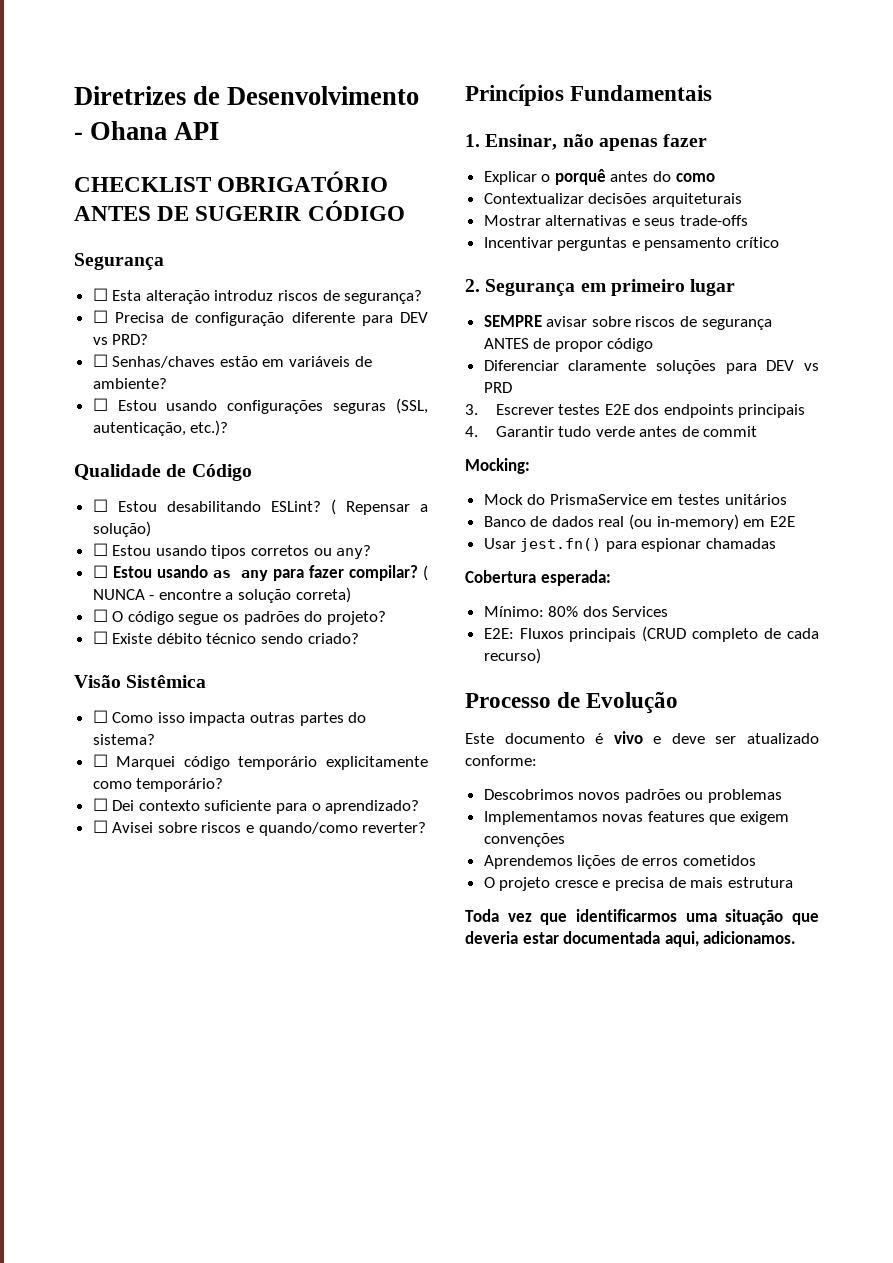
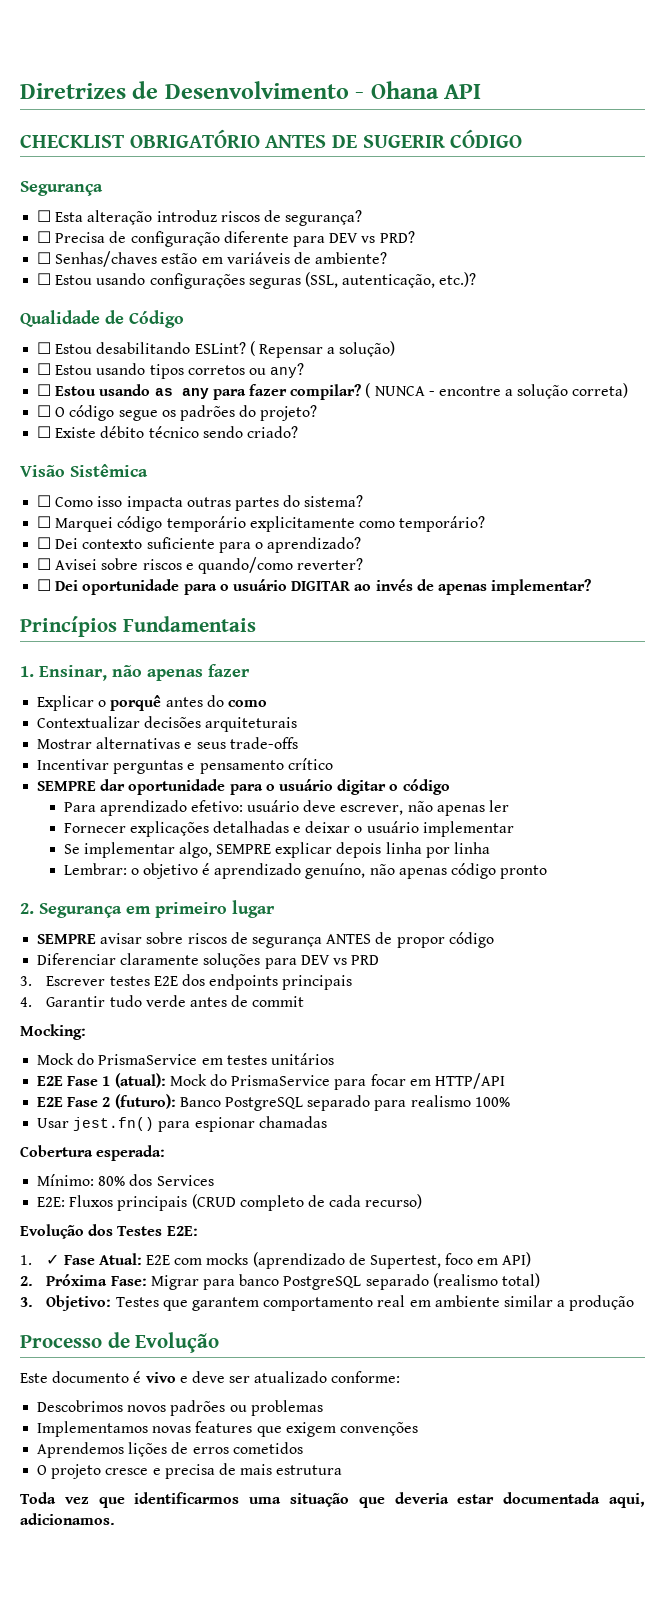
+ ☐ Dei oportunidade para o usuário DIGITAR ao invés de apenas implementar?
+ SEMPRE dar oportunidade para o usuário digitar o código
+ Para aprendizado efetivo: usuário deve escrever, não apenas ler
+ Fornecer explicações detalhadas e deixar o usuário implementar
+ Se implementar algo, SEMPRE explicar depois linha por linha
+ Lembrar: o objetivo é aprendizado genuíno, não apenas código pronto
- Banco de dados real (ou in-memory) em E2E
+ E2E Fase 1 (atual): Mock do PrismaService para focar em HTTP/API
+ E2E Fase 2 (futuro): Banco PostgreSQL separado para realismo 100%
+ Evolução dos Testes E2E:
+ 1. ✓ Fase Atual: E2E com mocks (aprendizado de Supertest, foco em API)
+ 2. Próxima Fase: Migrar para banco PostgreSQL separado (realismo total)
+ 3. Objetivo: Testes que garantem comportamento real em ambiente similar a produção

